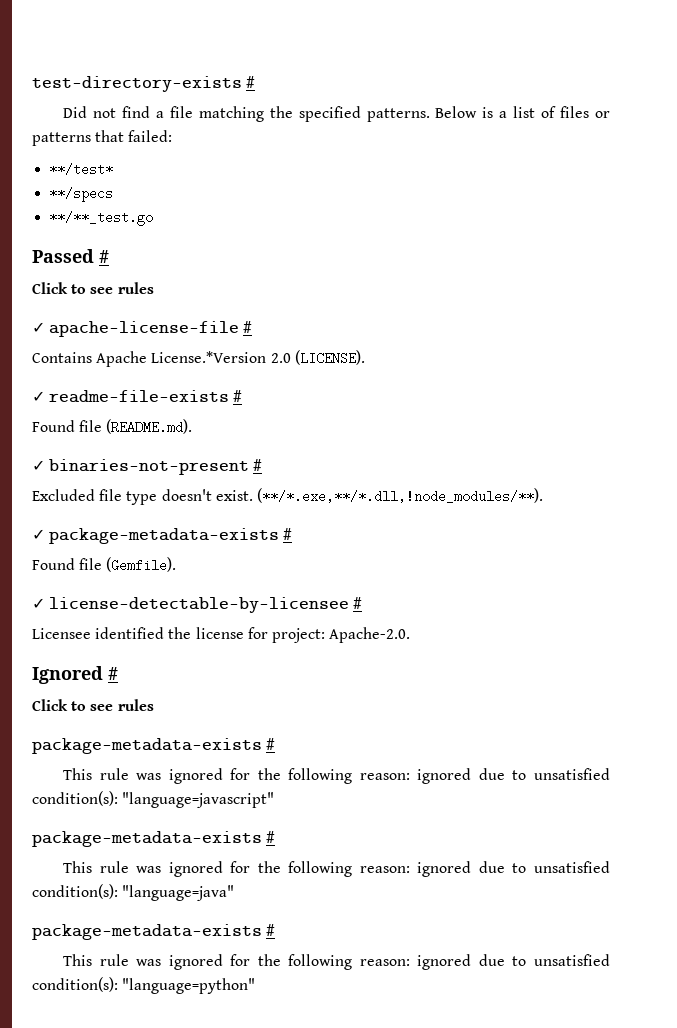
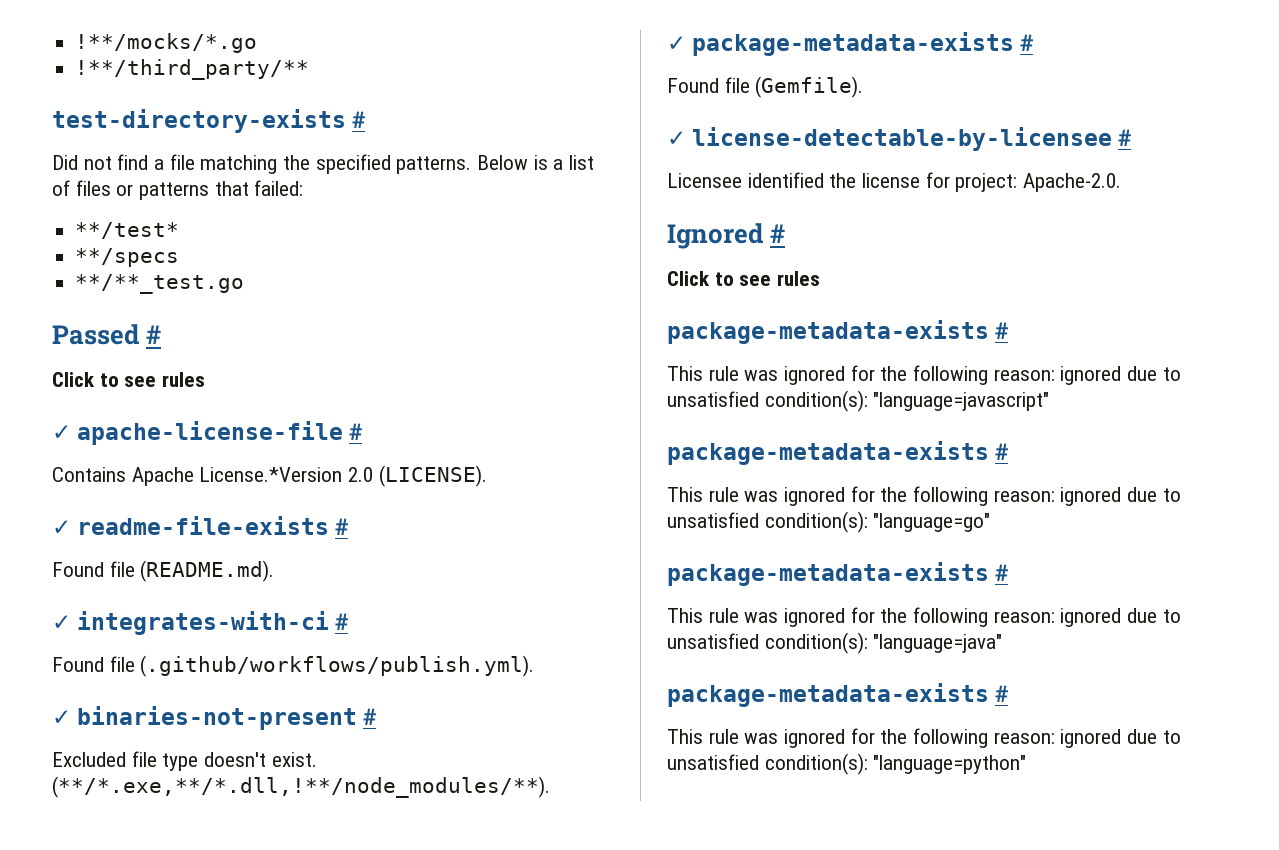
+ !**/mocks/*.go
+ !**/third_party/**
+ ✓ integrates-with-ci #
+ Found file (.github/workflows/publish.yml).
- (**/*.exe,**/*.dll,!node_modules/**).
+ (**/*.exe,**/*.dll,!**/node_modules/**).
+ This rule was ignored for the following reason: ignored due to unsatisfied condition(s): "language=go"
+ package-metadata-exists #

